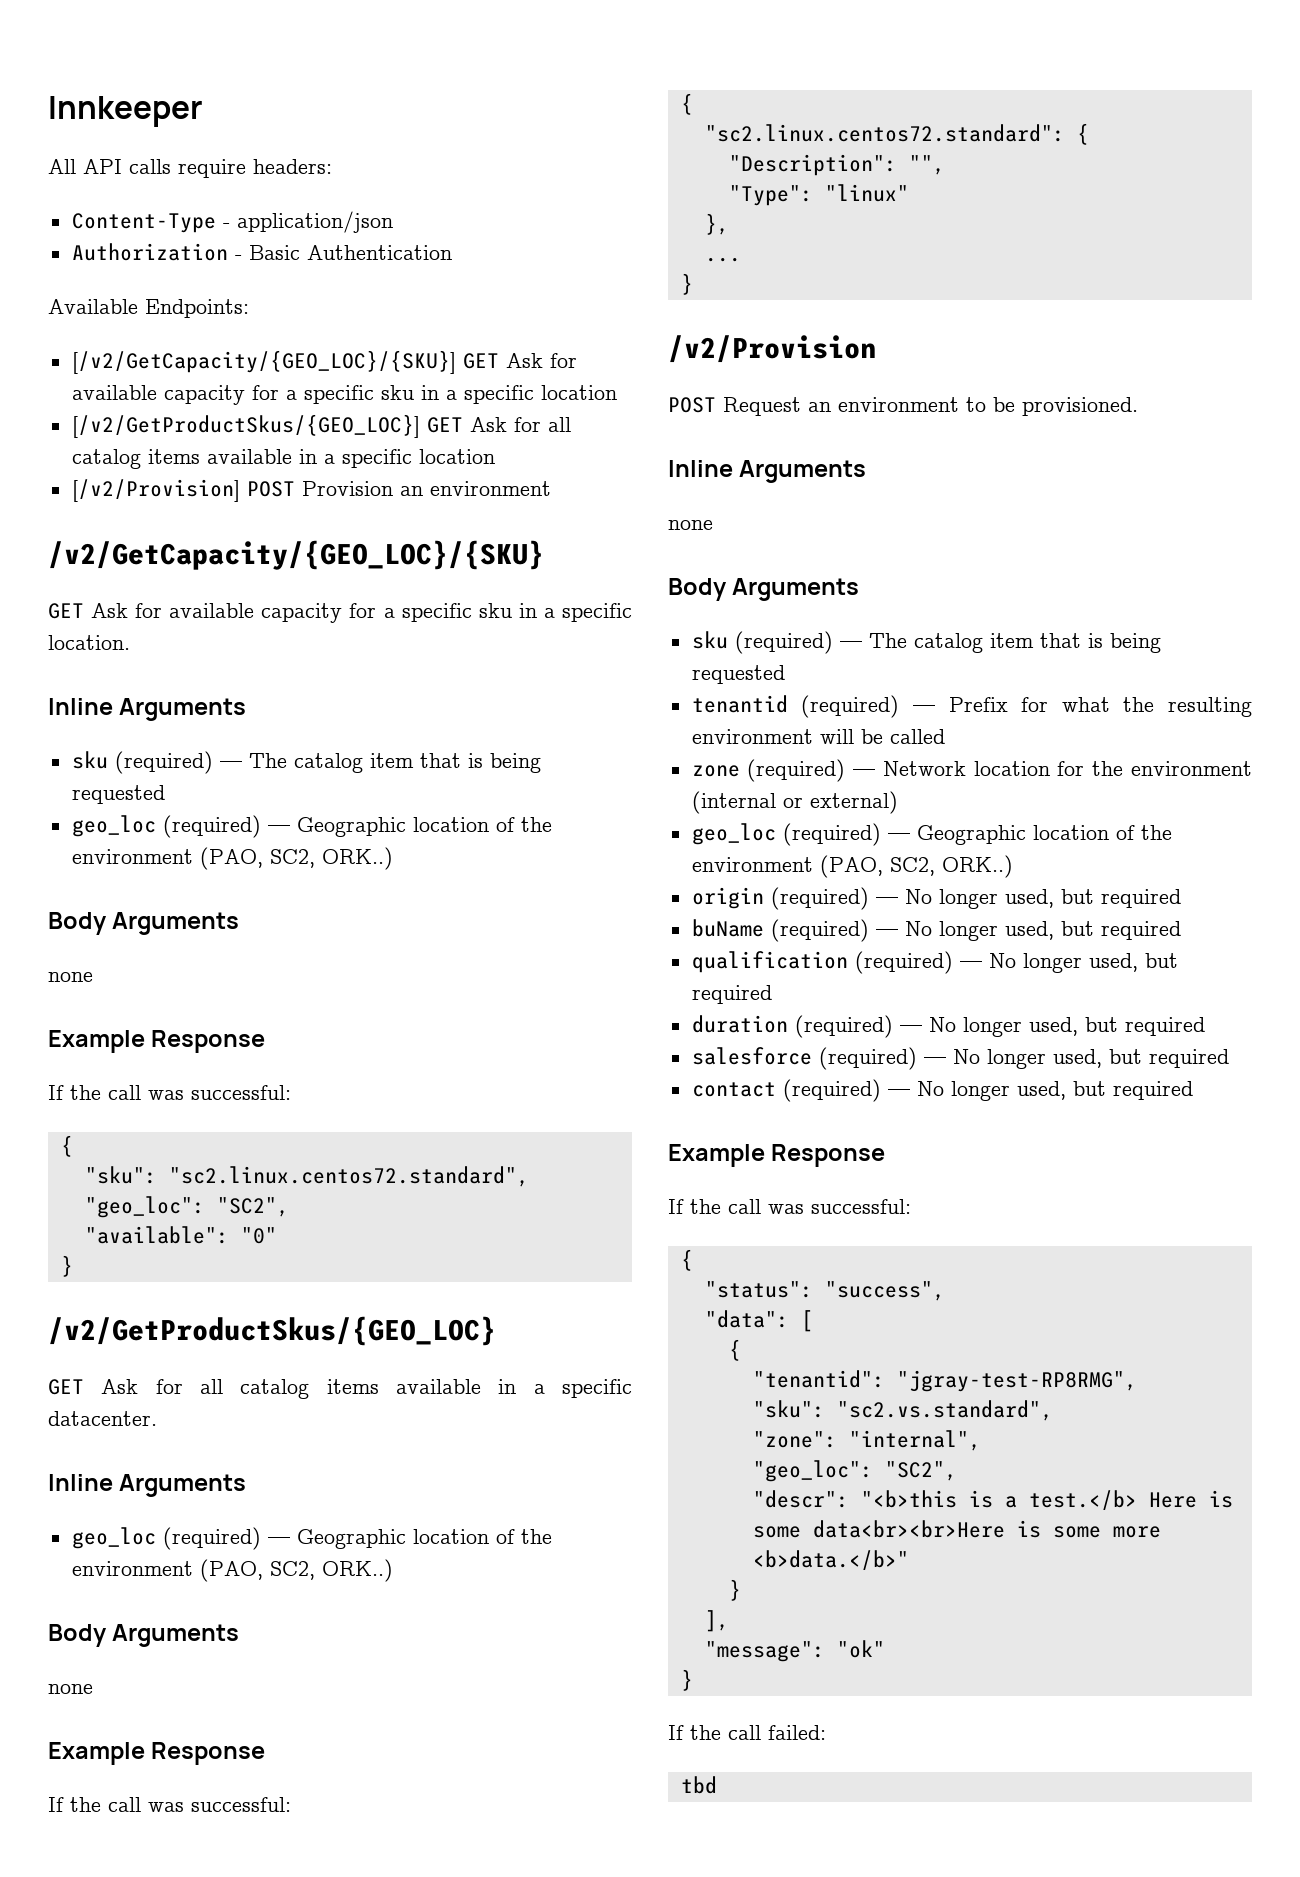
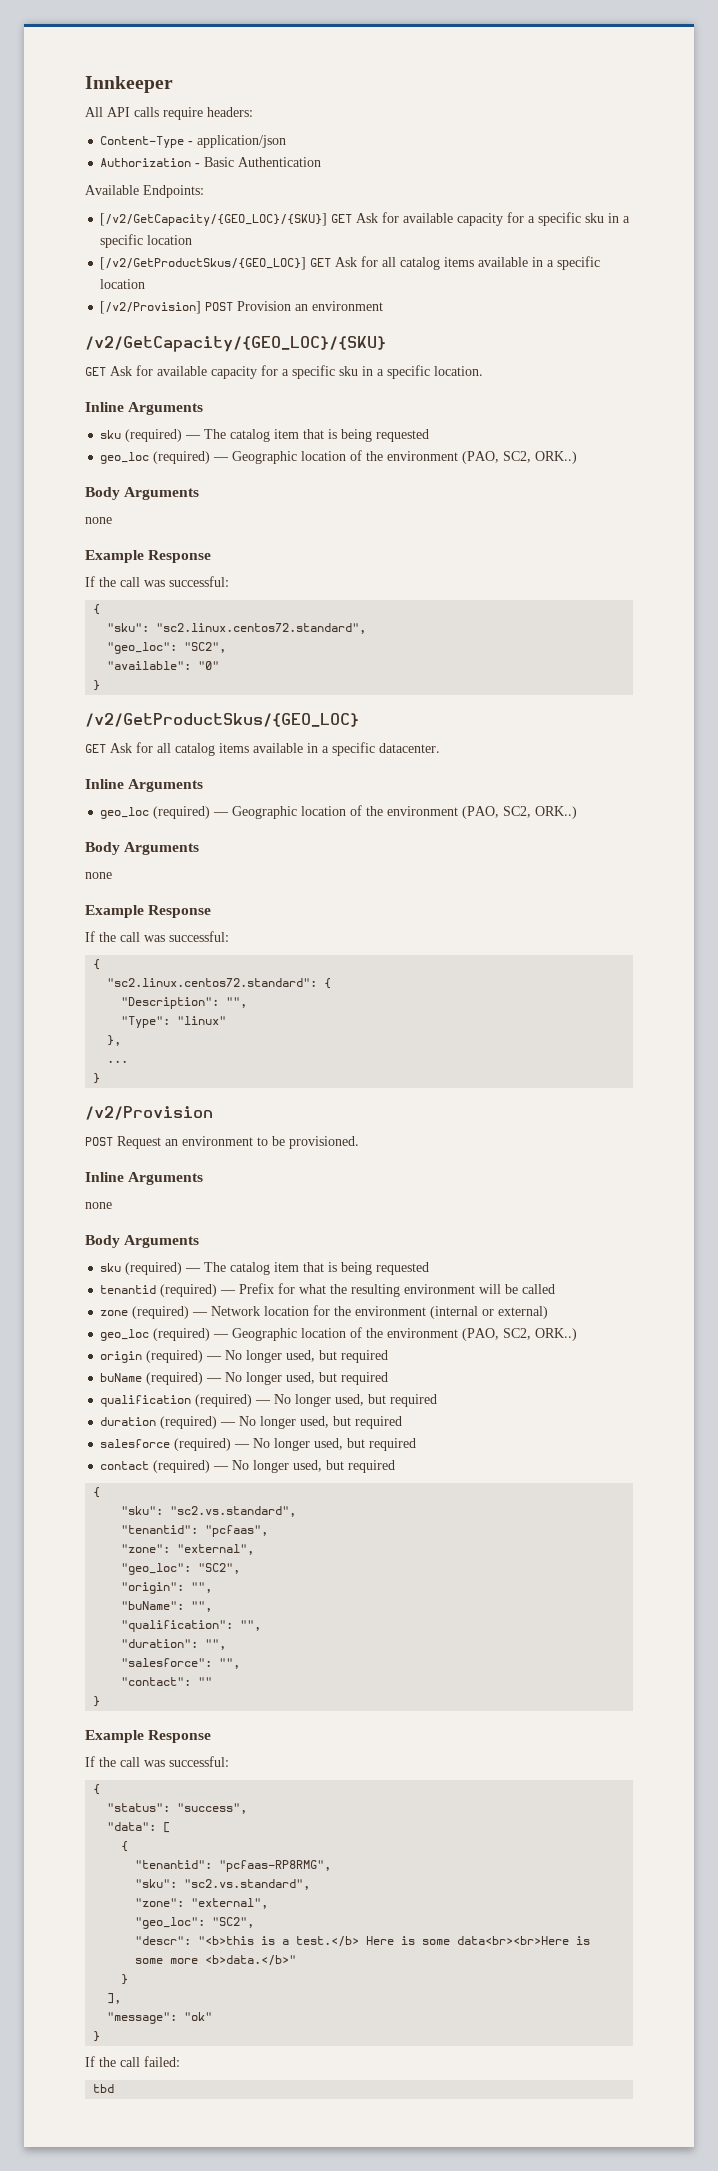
  contact (required) — No longer used, but required
+ {
+ "sku": "sc2.vs.standard",
+ "tenantid": "pcfaas",
+ "zone": "external",
+ "geo_loc": "SC2",
+ "origin": "",
+ "buName": "",
+ "qualification": "",
+ "duration": "",
+ "salesforce": "",
+ "contact": ""
+ }
- "tenantid": "jgray-test-RP8RMG",
+ "tenantid": "pcfaas-RP8RMG",
  "sku": "sc2.vs.standard",
- "zone": "internal",
+ "zone": "external",

